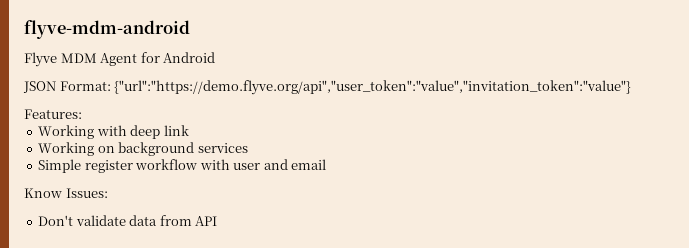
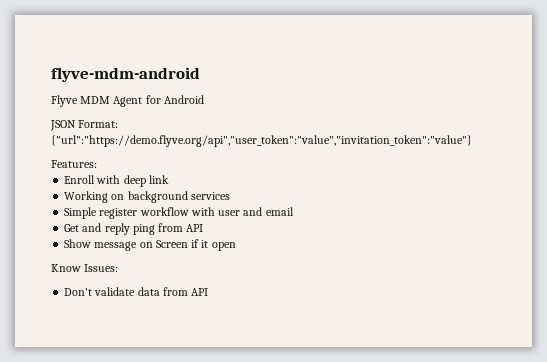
- Working with deep link
+ Enroll with deep link
+ Get and reply ping from API
+ Show message on Screen if it open

